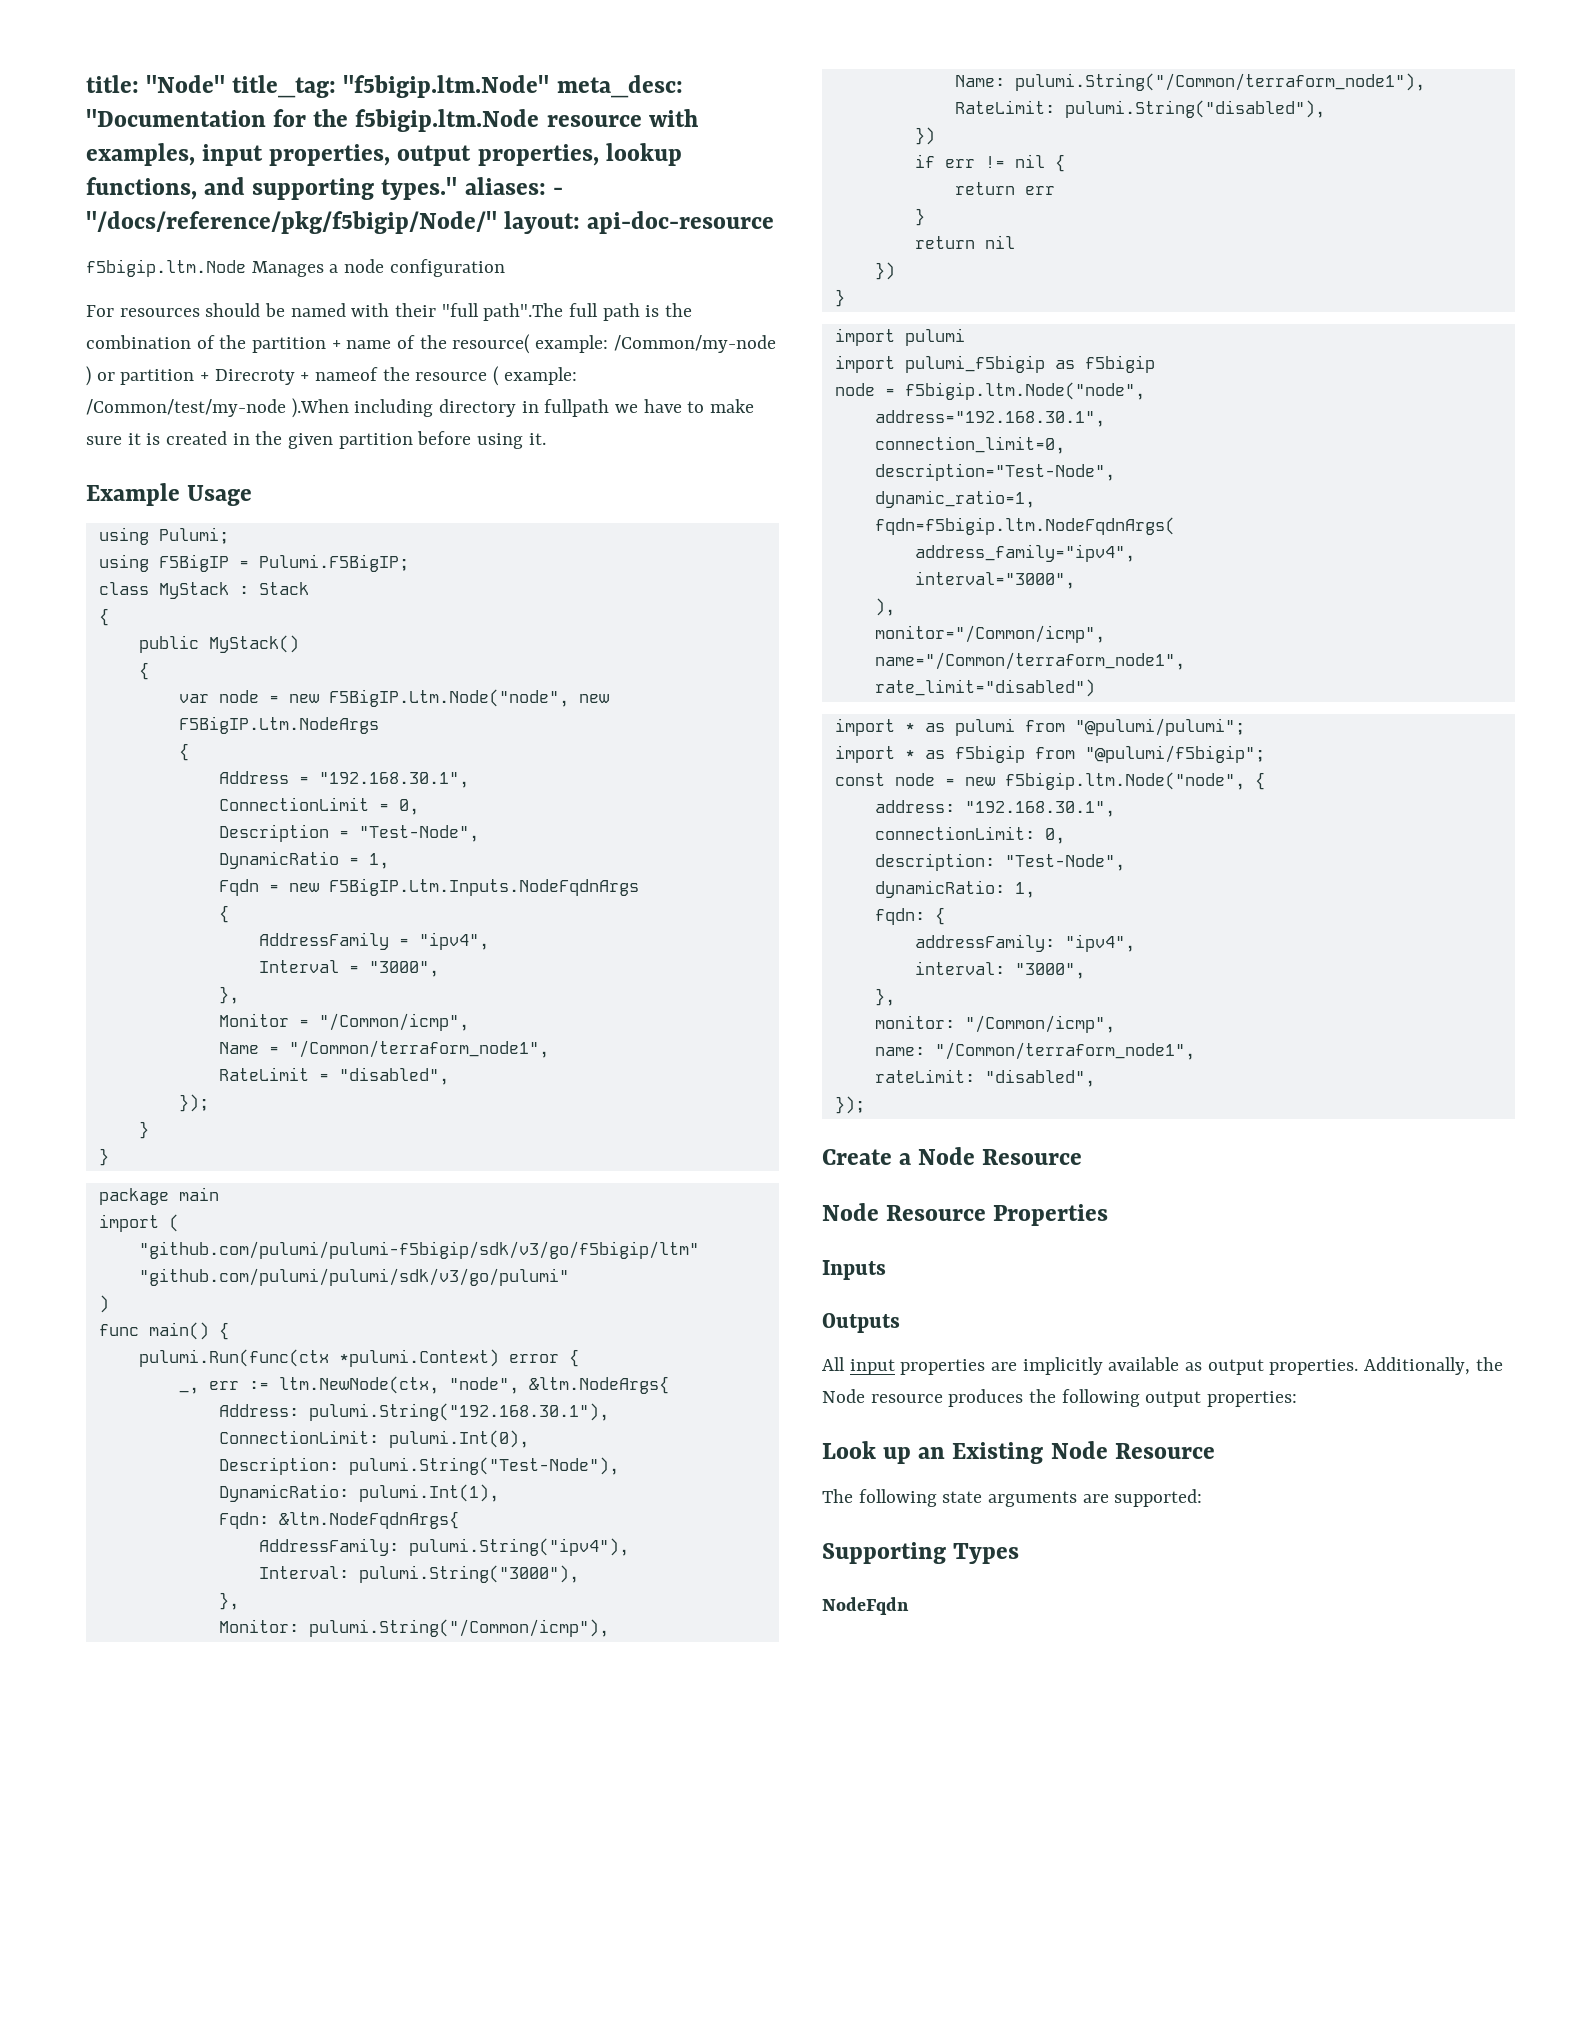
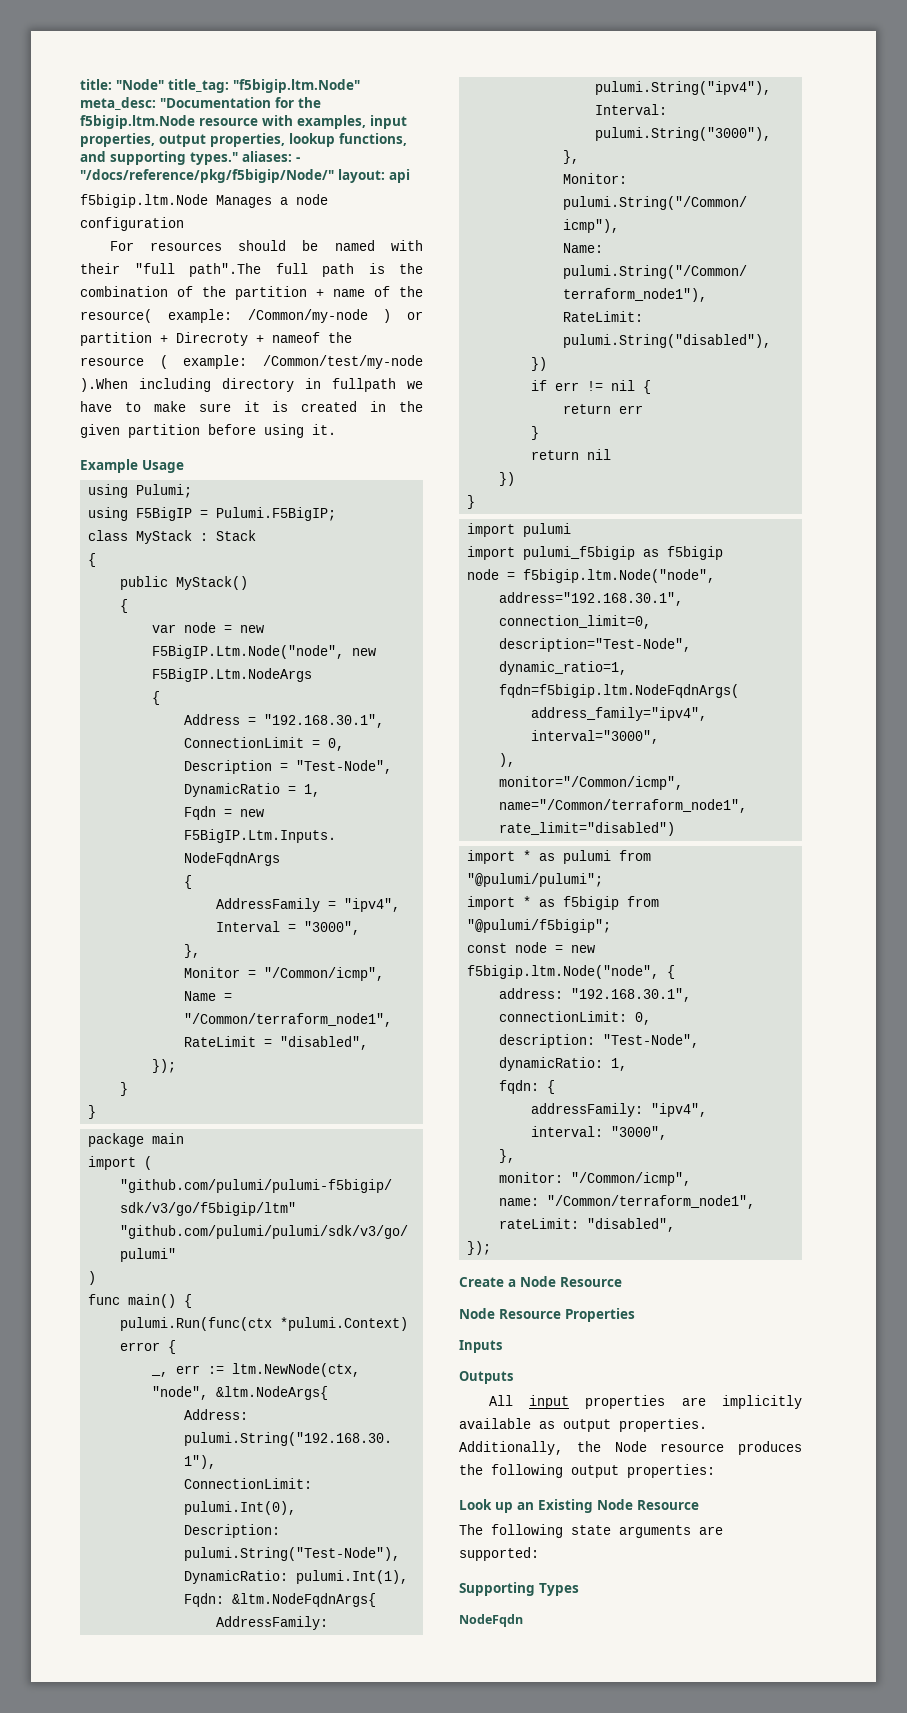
- title: "Node" title_tag: "f5bigip.ltm.Node" meta_desc: "Documentation for the f5bigip.ltm.Node resource with examples, input properties, output properties, lookup functions, and supporting types." aliases: - "/docs/reference/pkg/f5bigip/Node/" layout: api-doc-resource
+ title: "Node" title_tag: "f5bigip.ltm.Node" meta_desc: "Documentation for the f5bigip.ltm.Node resource with examples, input properties, output properties, lookup functions, and supporting types." aliases: - "/docs/reference/pkg/f5bigip/Node/" layout: api

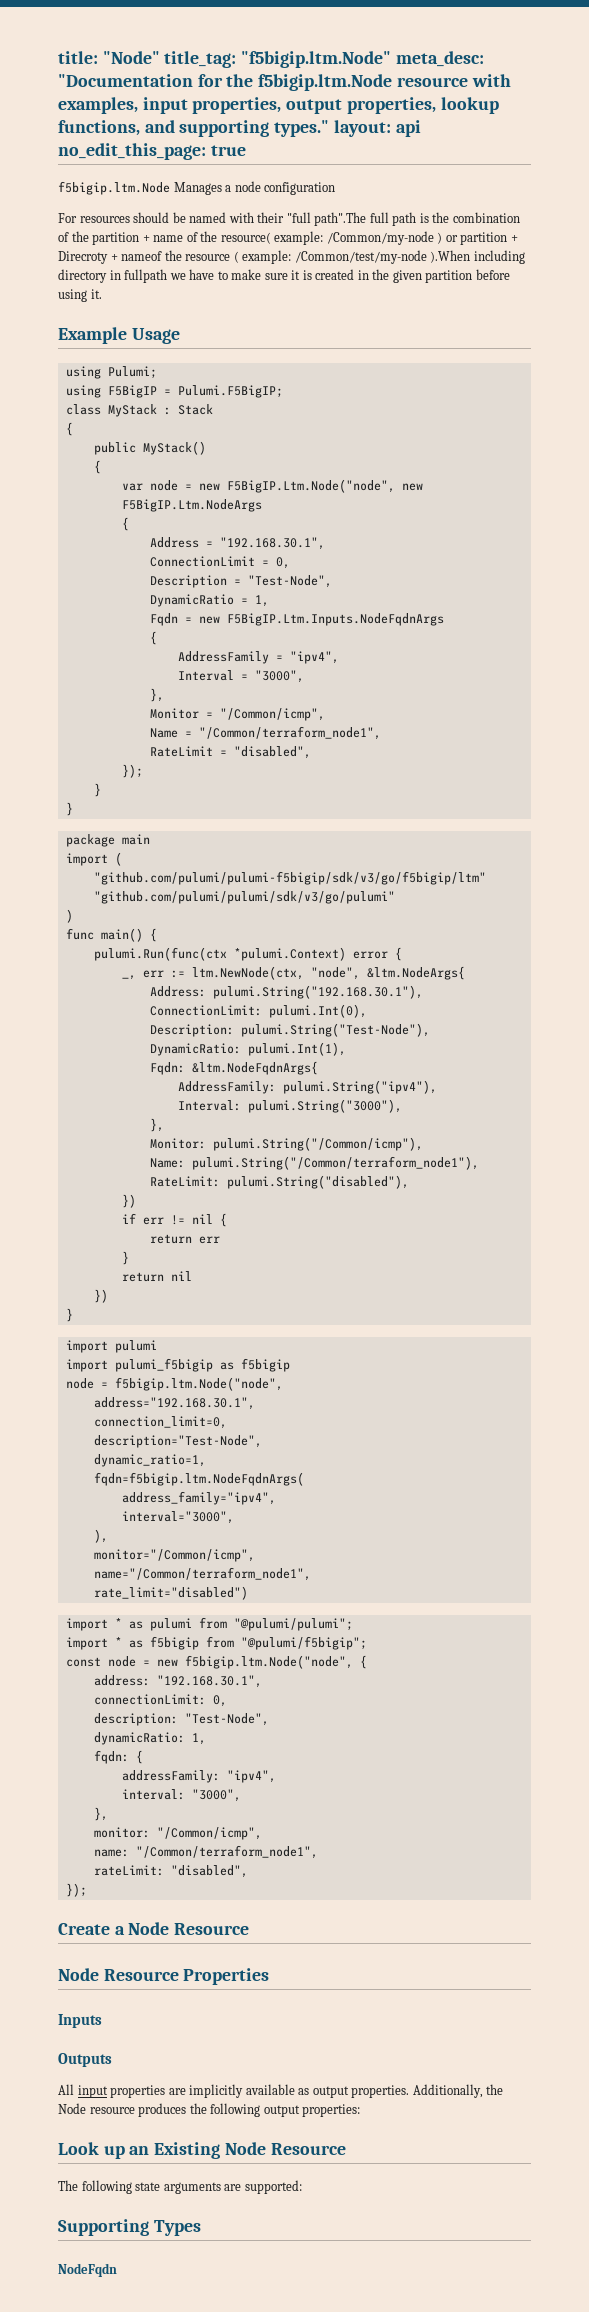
- title: "Node" title_tag: "f5bigip.ltm.Node" meta_desc: "Documentation for the f5bigip.ltm.Node resource with examples, input properties, output properties, lookup functions, and supporting types." aliases: - "/docs/reference/pkg/f5bigip/Node/" layout: api
+ title: "Node" title_tag: "f5bigip.ltm.Node" meta_desc: "Documentation for the f5bigip.ltm.Node resource with examples, input properties, output properties, lookup functions, and supporting types." layout: api no_edit_this_page: true

